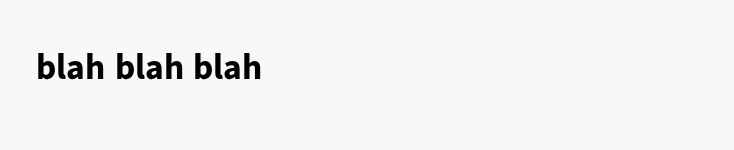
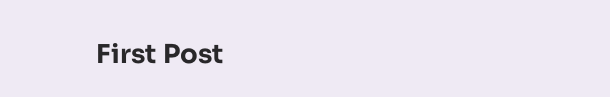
- blah blah blah
+ First Post

